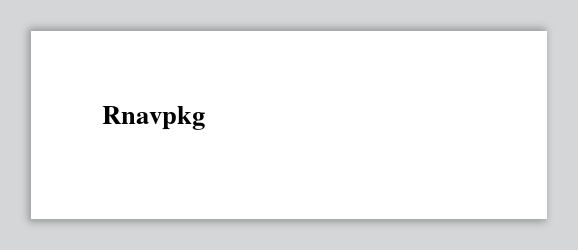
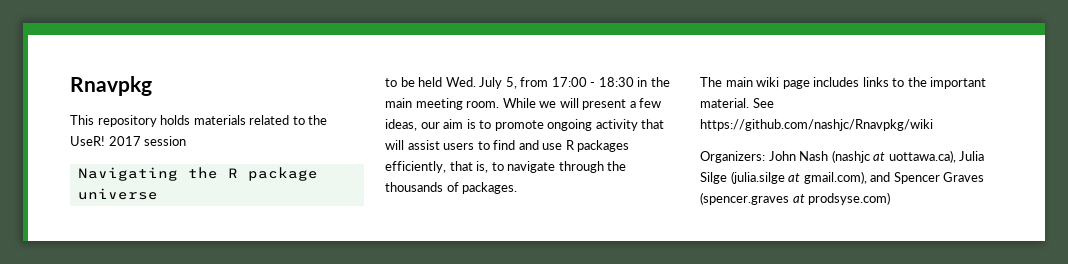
+ This repository holds materials related to the UseR! 2017 session
+ Navigating the R package universe
+ to be held Wed. July 5, from 17:00 - 18:30 in the main meeting room. While we will present a few ideas, our aim is to promote ongoing activity that will assist users to find and use R packages efficiently, that is, to navigate through the thousands of packages.
+ The main wiki page includes links to the important material. See https://github.com/nashjc/Rnavpkg/wiki
+ Organizers: John Nash (nashjc at uottawa.ca), Julia Silge (julia.silge at gmail.com), and Spencer Graves (spencer.graves at prodsyse.com)

